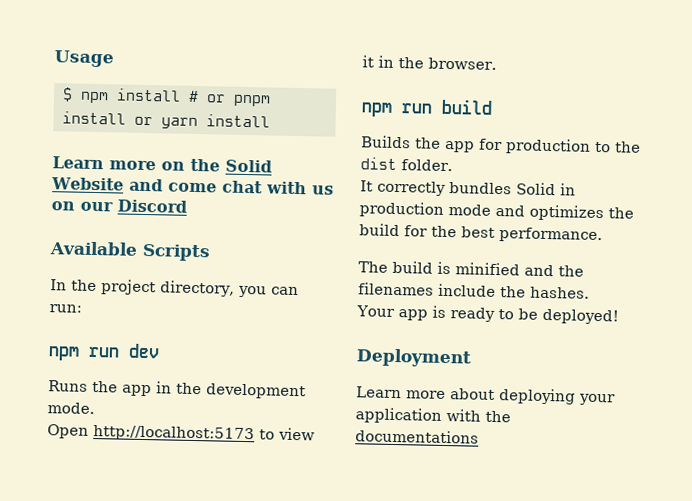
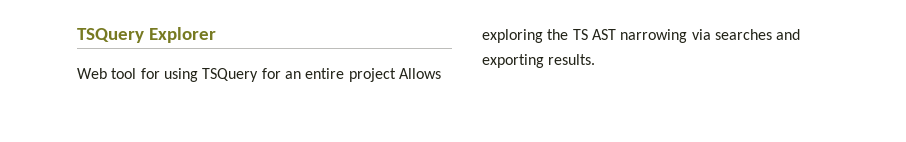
- Usage
- $ npm install # or pnpm install or yarn install
- Learn more on the Solid Website and come chat with us on our Discord
- Available Scripts
- In the project directory, you can run:
- npm run dev
- Runs the app in the development mode.
- Open http://localhost:5173 to view it in the browser.
- npm run build
- Builds the app for production to the dist folder.
- It correctly bundles Solid in production mode and optimizes the build for the best performance.
- The build is minified and the filenames include the hashes.
- Your app is ready to be deployed!
- Deployment
- Learn more about deploying your application with the documentations
+ TSQuery Explorer
+ Web tool for using TSQuery for an entire project Allows exploring the TS AST narrowing via searches and exporting results.

